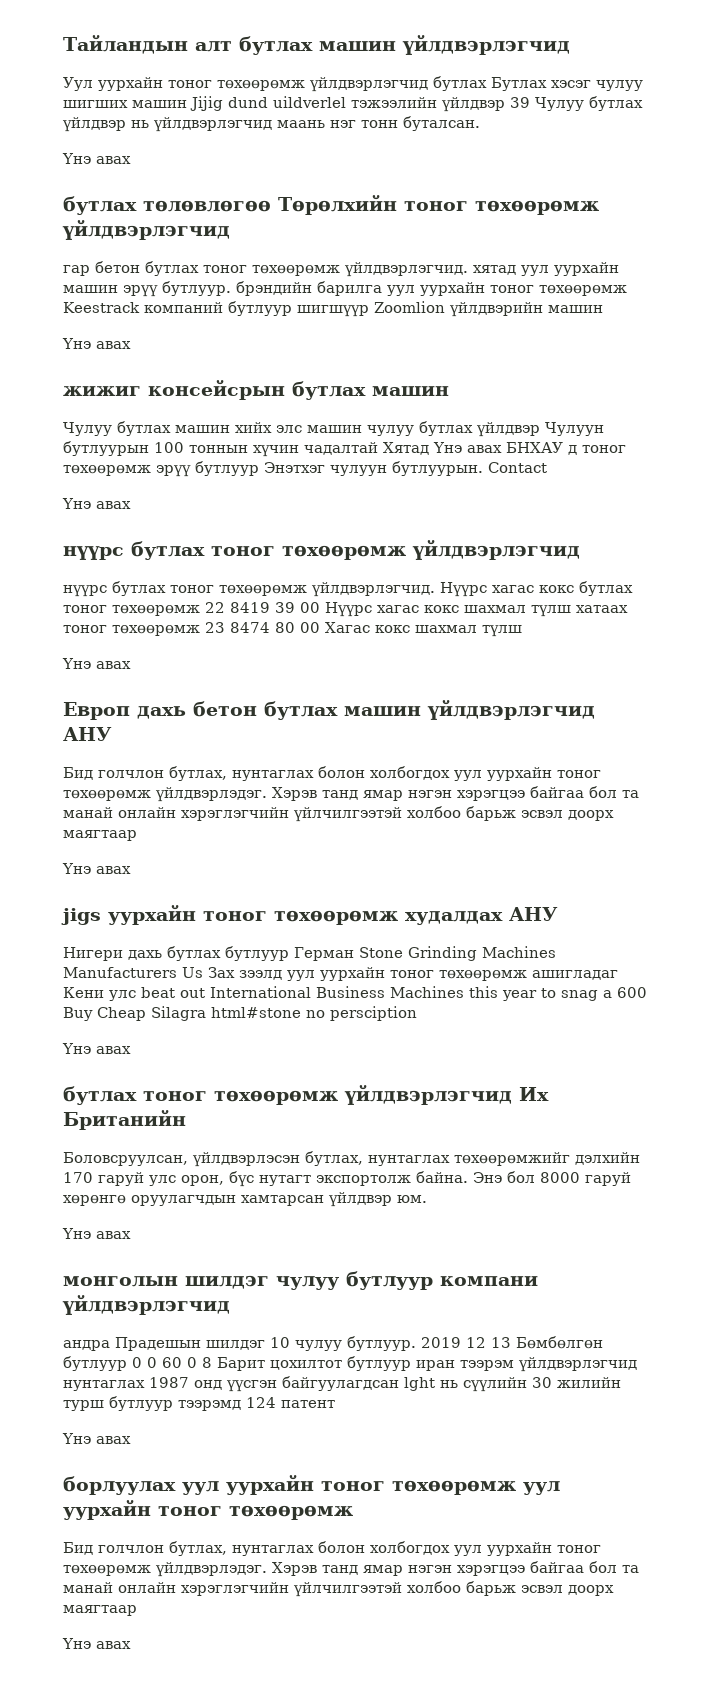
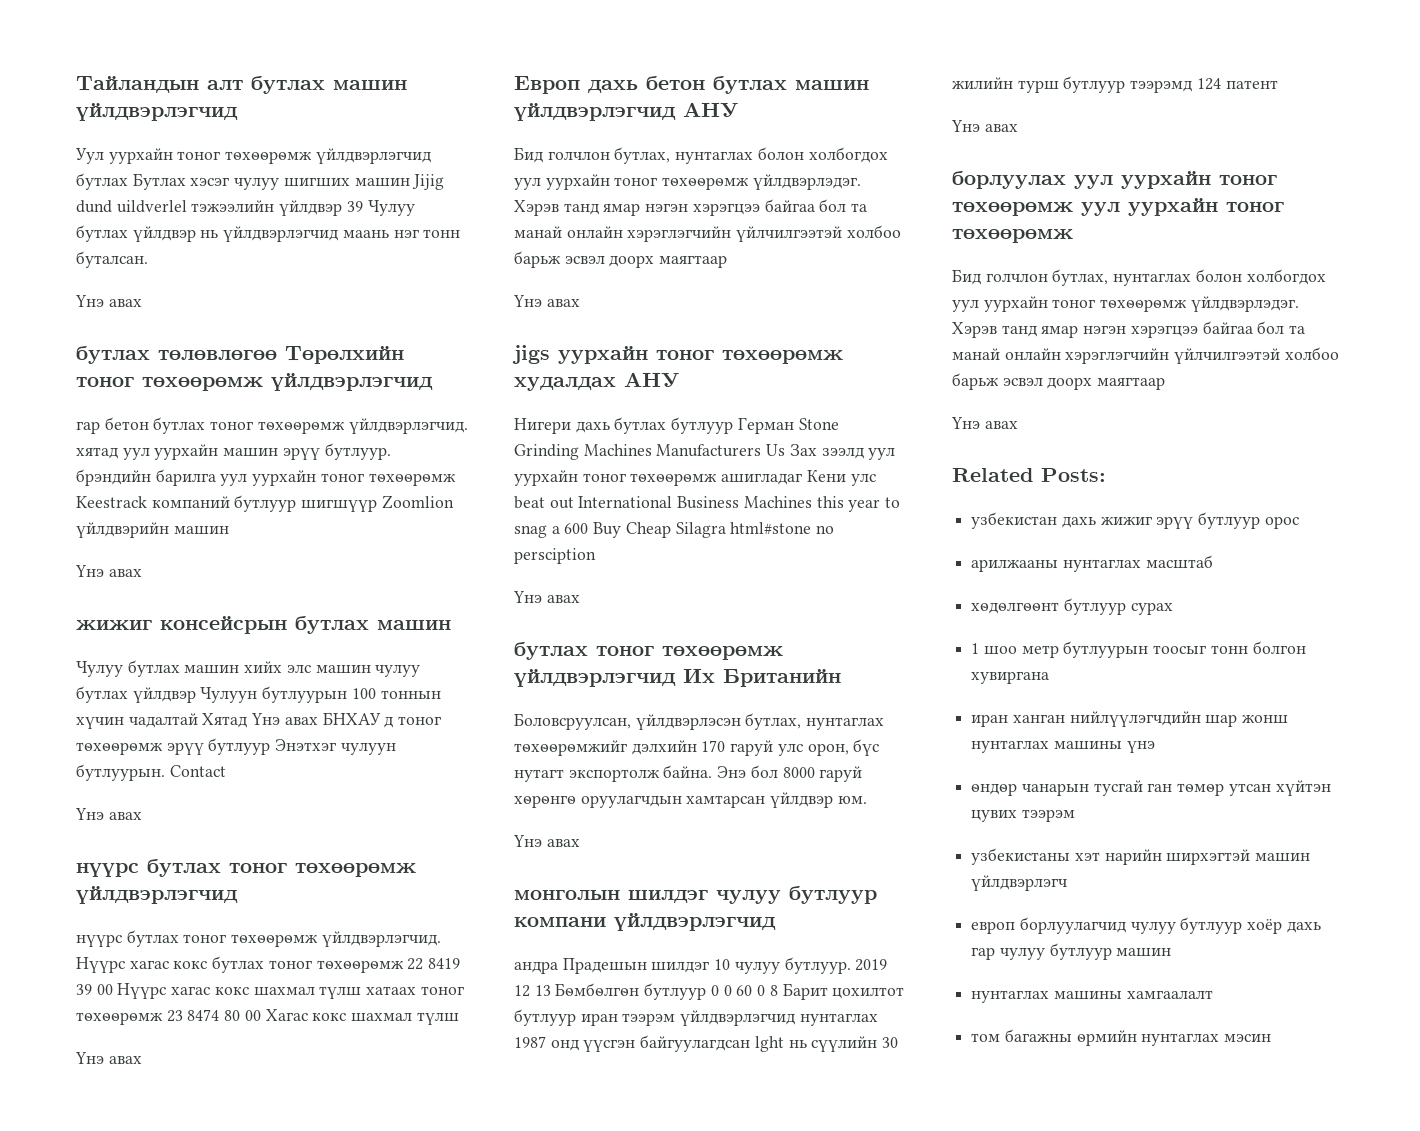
+ Related Posts:
+ узбекистан дахь жижиг эрүү бутлуур орос
+ арилжааны нунтаглах масштаб
+ хөдөлгөөнт бутлуур сурах
+ 1 шоо метр бутлуурын тоосыг тонн болгон хувиргана
+ иран ханган нийлүүлэгчдийн шар жонш нунтаглах машины үнэ
+ өндөр чанарын тусгай ган төмөр утсан хүйтэн цувих тээрэм
+ узбекистаны хэт нарийн ширхэгтэй машин үйлдвэрлэгч
+ европ борлуулагчид чулуу бутлуур хоёр дахь гар чулуу бутлуур машин
+ нунтаглах машины хамгаалалт
+ том багажны өрмийн нунтаглах мэсин

